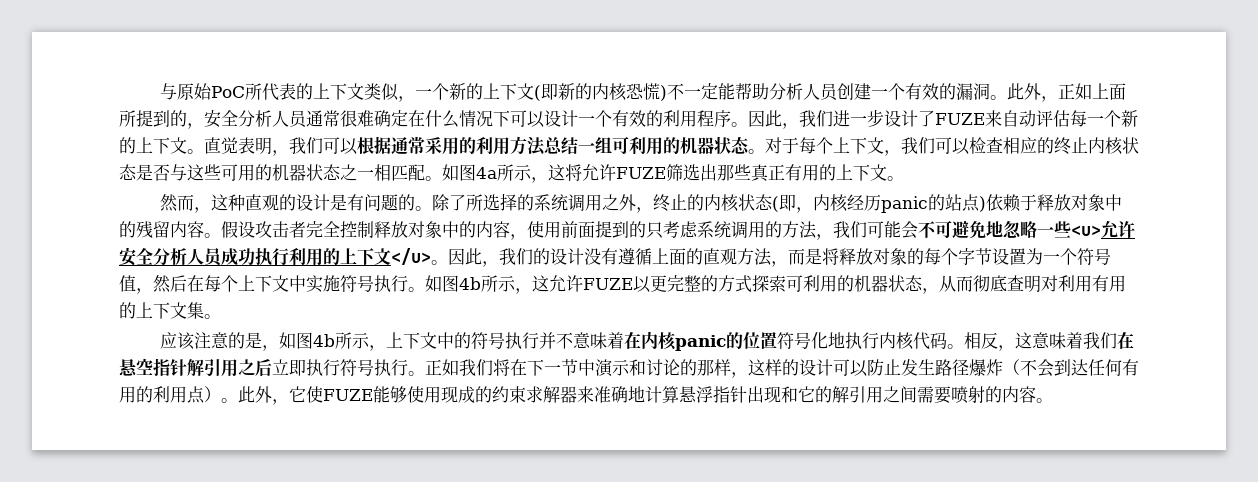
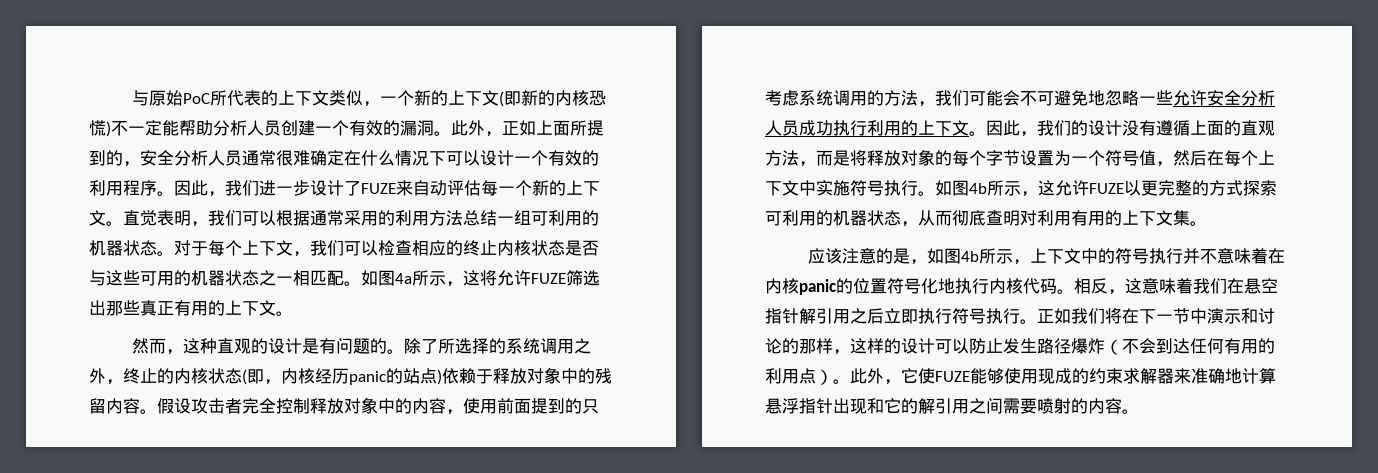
- 假设攻击者完全控制释放对象中的内容，使用前面提到的只考虑系统调用的方法，我们可能会不可避免地忽略一些<u>允许安全分析人员成功执行利用的上下文</u>。
+ 假设攻击者完全控制释放对象中的内容，使用前面提到的只考虑系统调用的方法，我们可能会不可避免地忽略一些允许安全分析人员成功执行利用的上下文。

